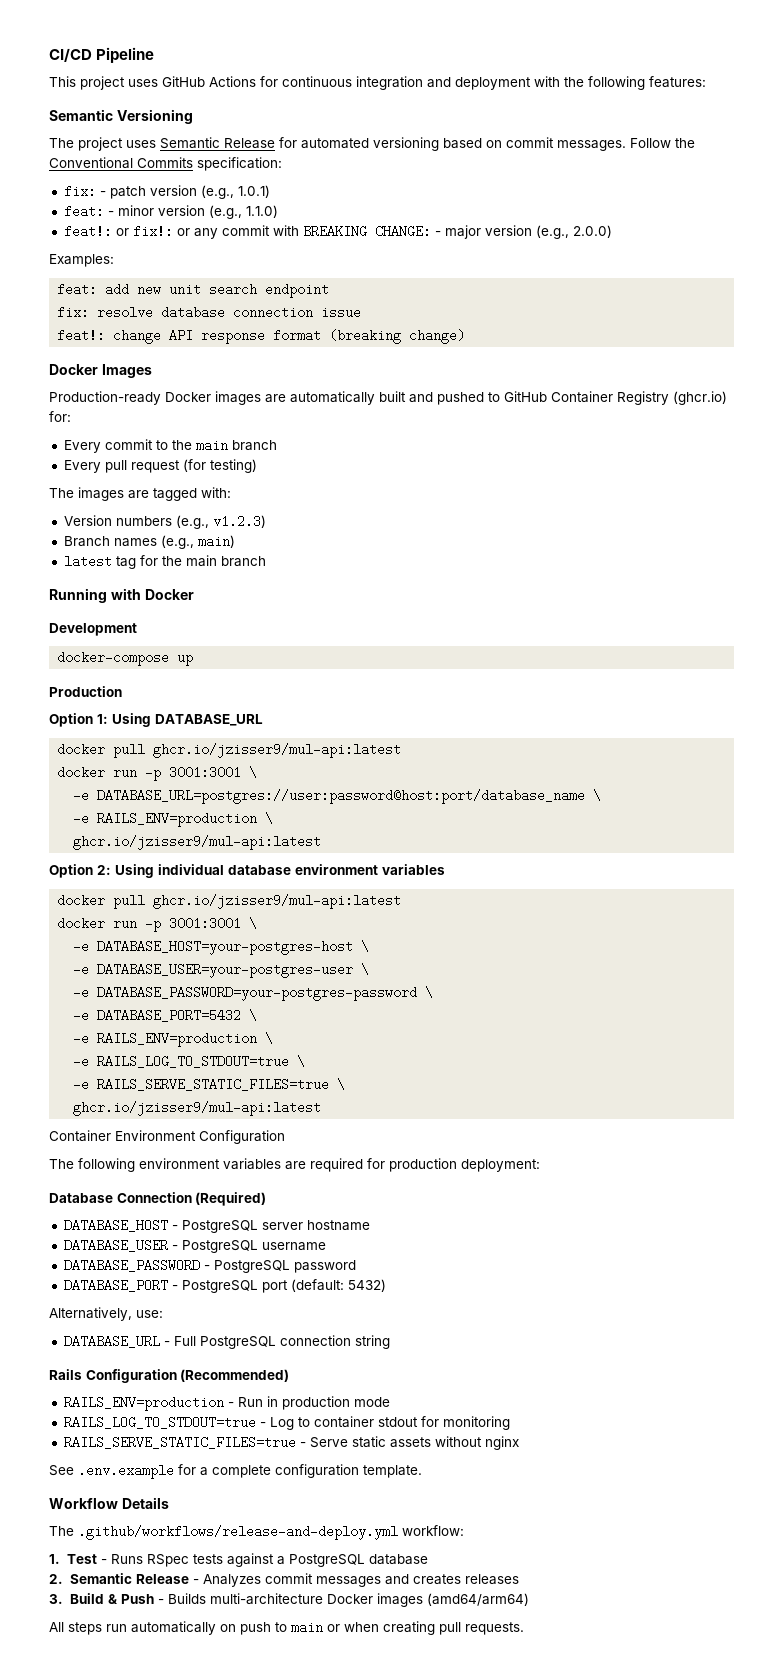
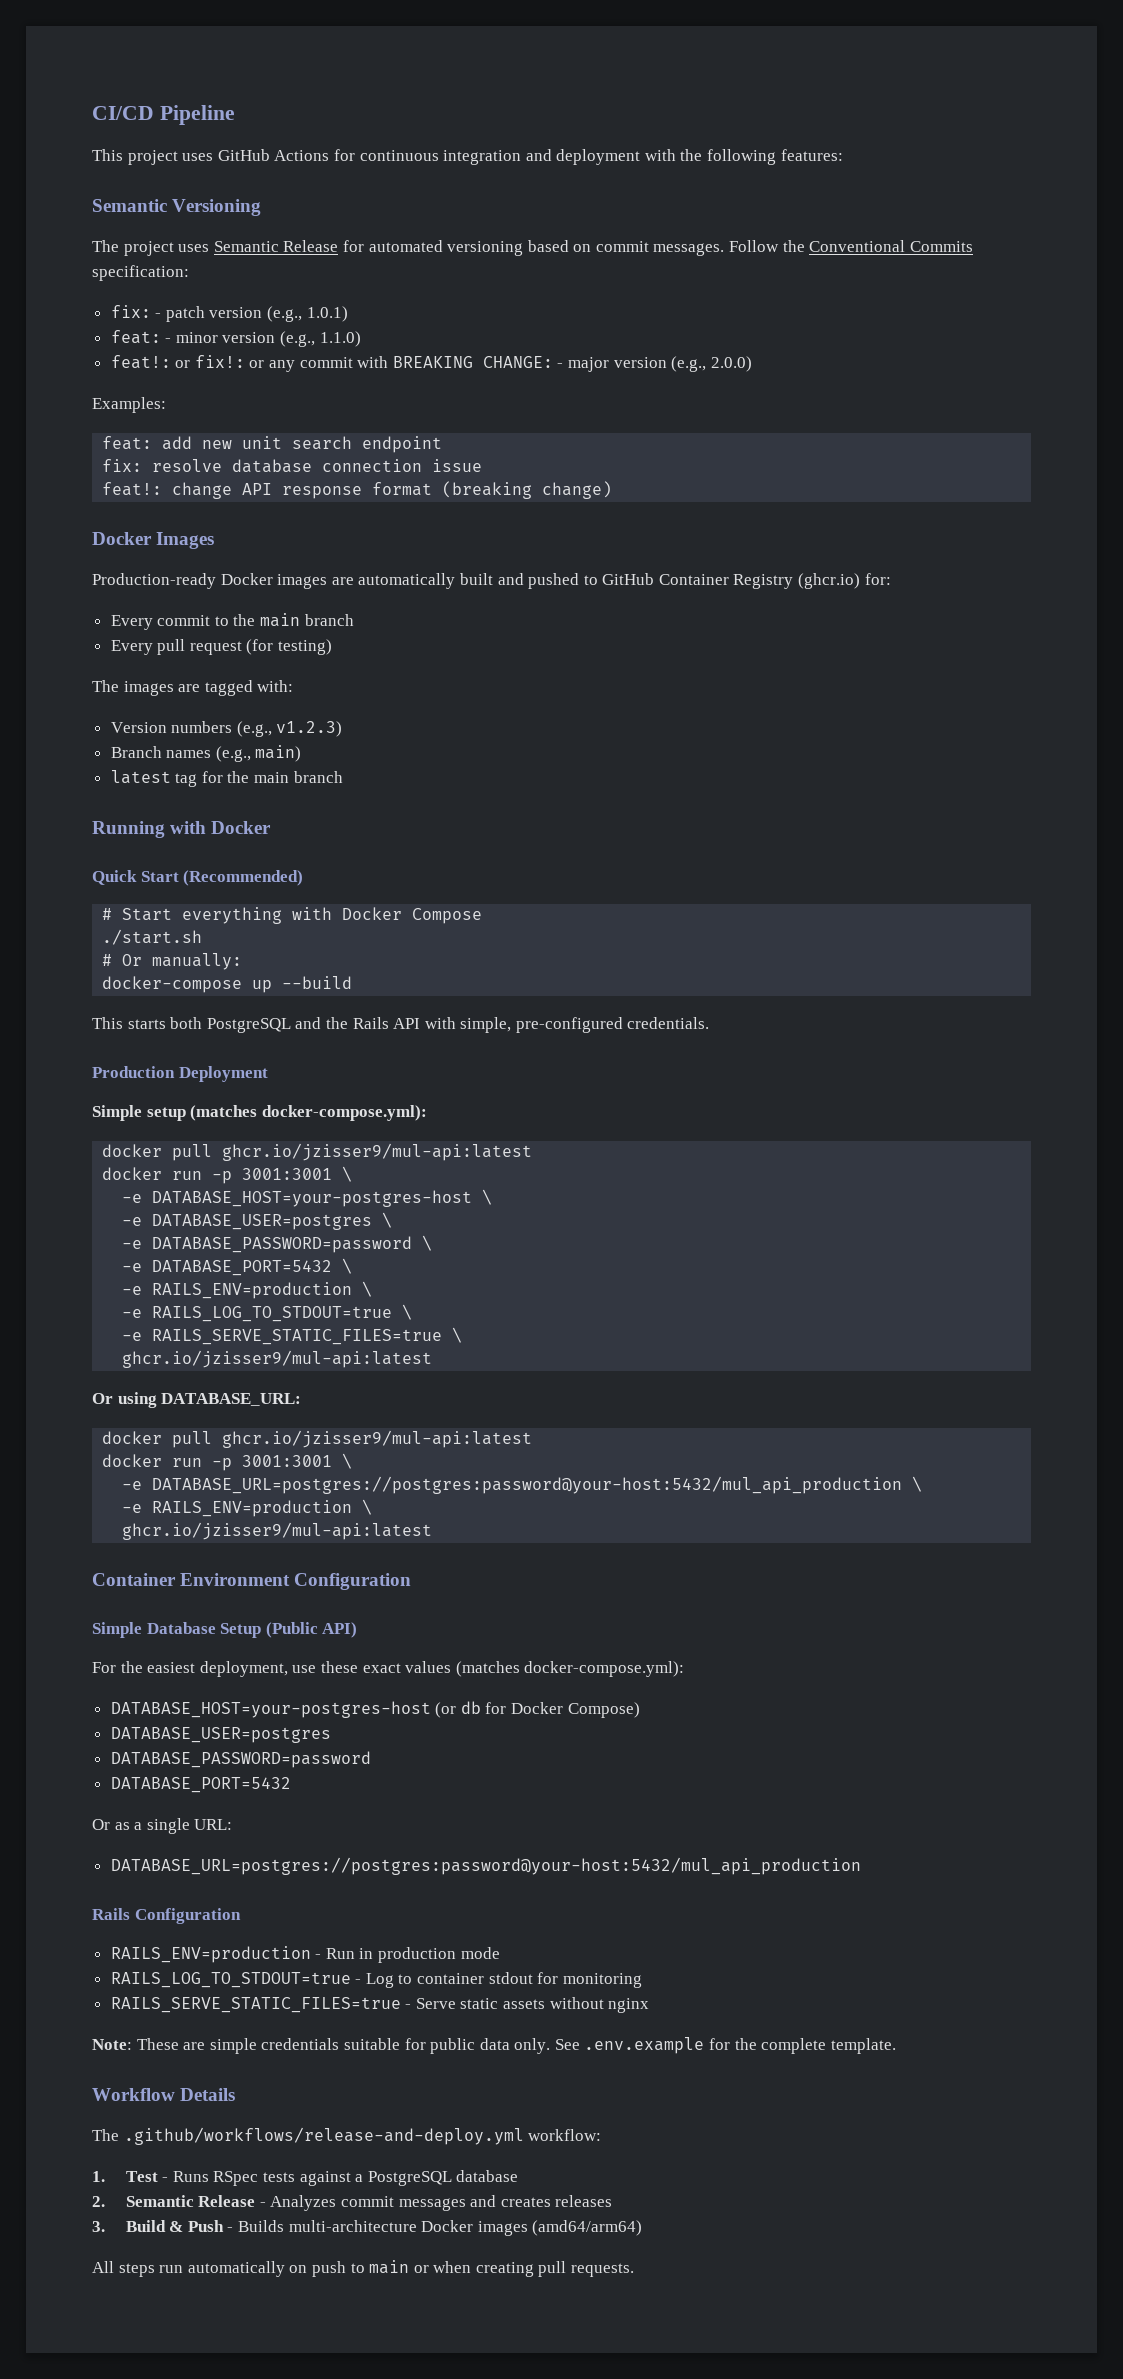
- Development
- docker-compose up
- Production
- Option 1: Using DATABASE_URL
- docker pull ghcr.io/jzisser9/mul-api:latest
- docker run -p 3001:3001 \
- -e DATABASE_URL=postgres://user:password@host:port/database_name \
- -e RAILS_ENV=production \
- ghcr.io/jzisser9/mul-api:latest
- Option 2: Using individual database environment variables
+ Quick Start (Recommended)
+ # Start everything with Docker Compose
+ ./start.sh
+ # Or manually:
+ docker-compose up --build
+ This starts both PostgreSQL and the Rails API with simple, pre-configured credentials.
+ Production Deployment
+ Simple setup (matches docker-compose.yml):
- -e DATABASE_USER=your-postgres-user \
- -e DATABASE_PASSWORD=your-postgres-password \
+ -e DATABASE_USER=postgres \
+ -e DATABASE_PASSWORD=password \
+ Or using DATABASE_URL:
+ docker pull ghcr.io/jzisser9/mul-api:latest
+ docker run -p 3001:3001 \
+ -e DATABASE_URL=postgres://postgres:password@your-host:5432/mul_api_production \
+ -e RAILS_ENV=production \
+ ghcr.io/jzisser9/mul-api:latest
  Container Environment Configuration
- The following environment variables are required for production deployment:
- Database Connection (Required)
- DATABASE_HOST - PostgreSQL server hostname
- DATABASE_USER - PostgreSQL username
- DATABASE_PASSWORD - PostgreSQL password
- DATABASE_PORT - PostgreSQL port (default: 5432)
- Alternatively, use:
- DATABASE_URL - Full PostgreSQL connection string
+ Simple Database Setup (Public API)
+ For the easiest deployment, use these exact values (matches docker-compose.yml):
+ DATABASE_HOST=your-postgres-host (or db for Docker Compose)
+ DATABASE_USER=postgres
+ DATABASE_PASSWORD=password
+ DATABASE_PORT=5432
+ Or as a single URL:
+ DATABASE_URL=postgres://postgres:password@your-host:5432/mul_api_production
- Rails Configuration (Recommended)
+ Rails Configuration
- See .env.example for a complete configuration template.
+ Note: These are simple credentials suitable for public data only. See .env.example for the complete template.

